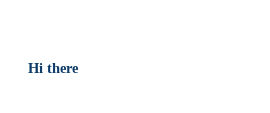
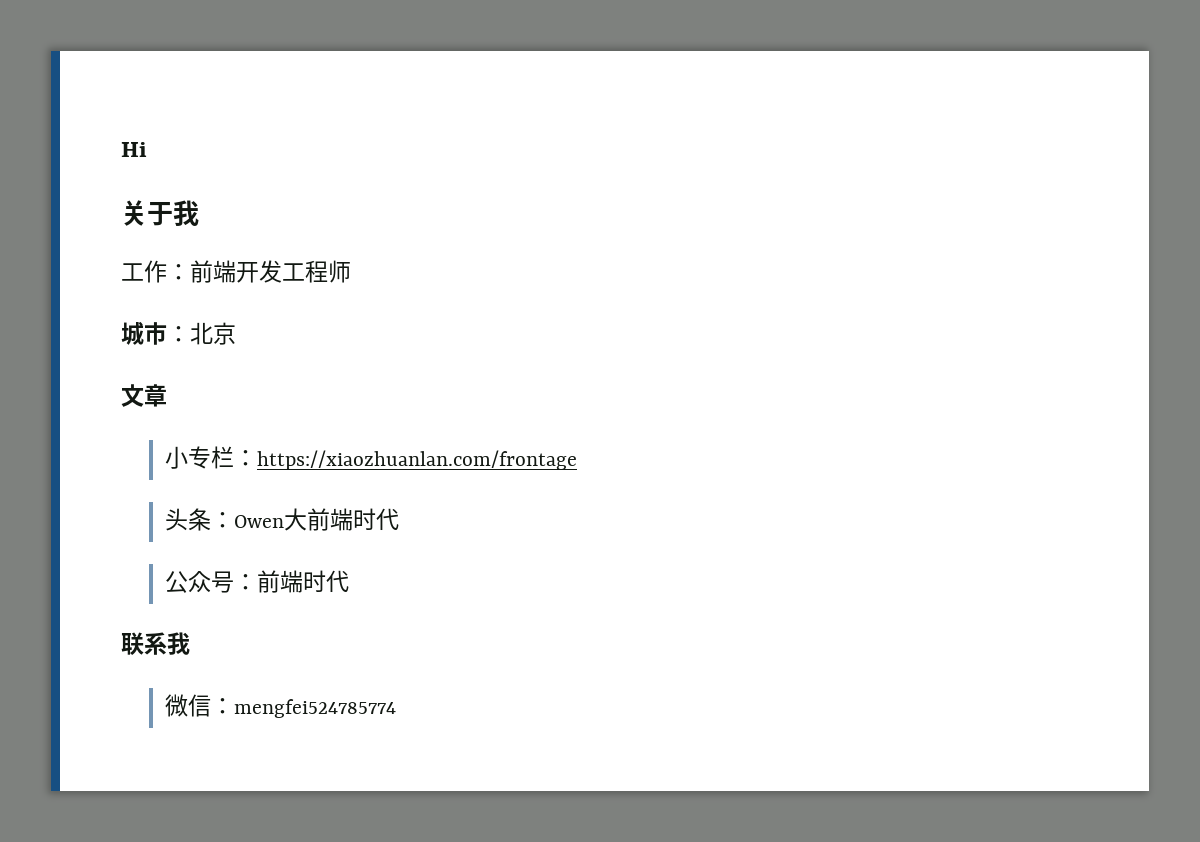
- Hi there
+ Hi
+ 关于我
+ 工作：前端开发工程师
+ 城市：北京
+ 文章
+ 小专栏：https://xiaozhuanlan.com/frontage
+ 头条：Owen大前端时代
+ 公众号：前端时代
+ 联系我
+ 微信：mengfei524785774

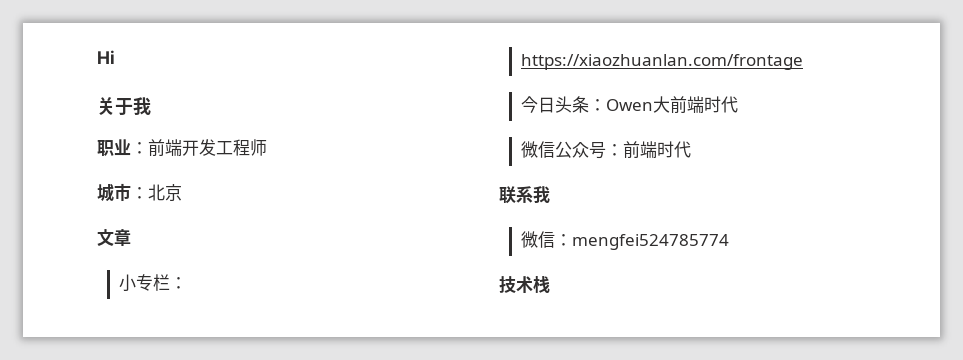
- 工作：前端开发工程师
+ 职业：前端开发工程师
- 头条：Owen大前端时代
+ 今日头条：Owen大前端时代
- 公众号：前端时代
+ 微信公众号：前端时代
+ 技术栈

